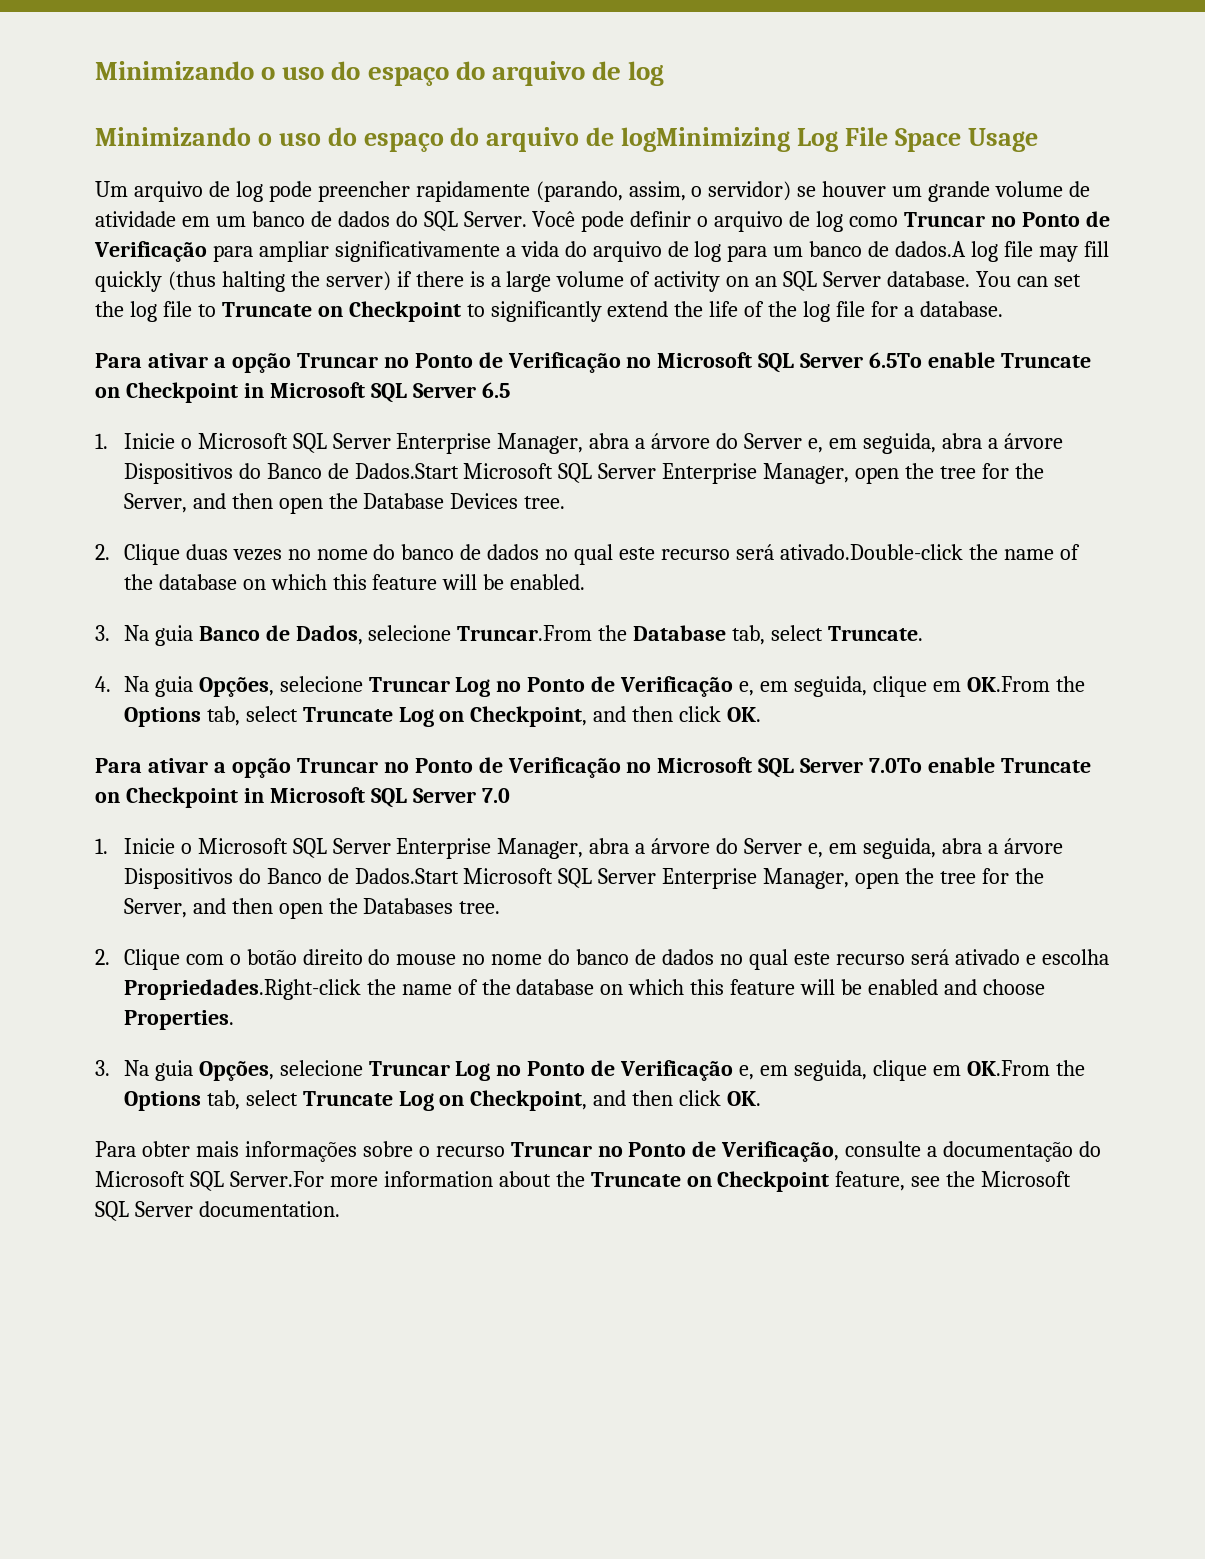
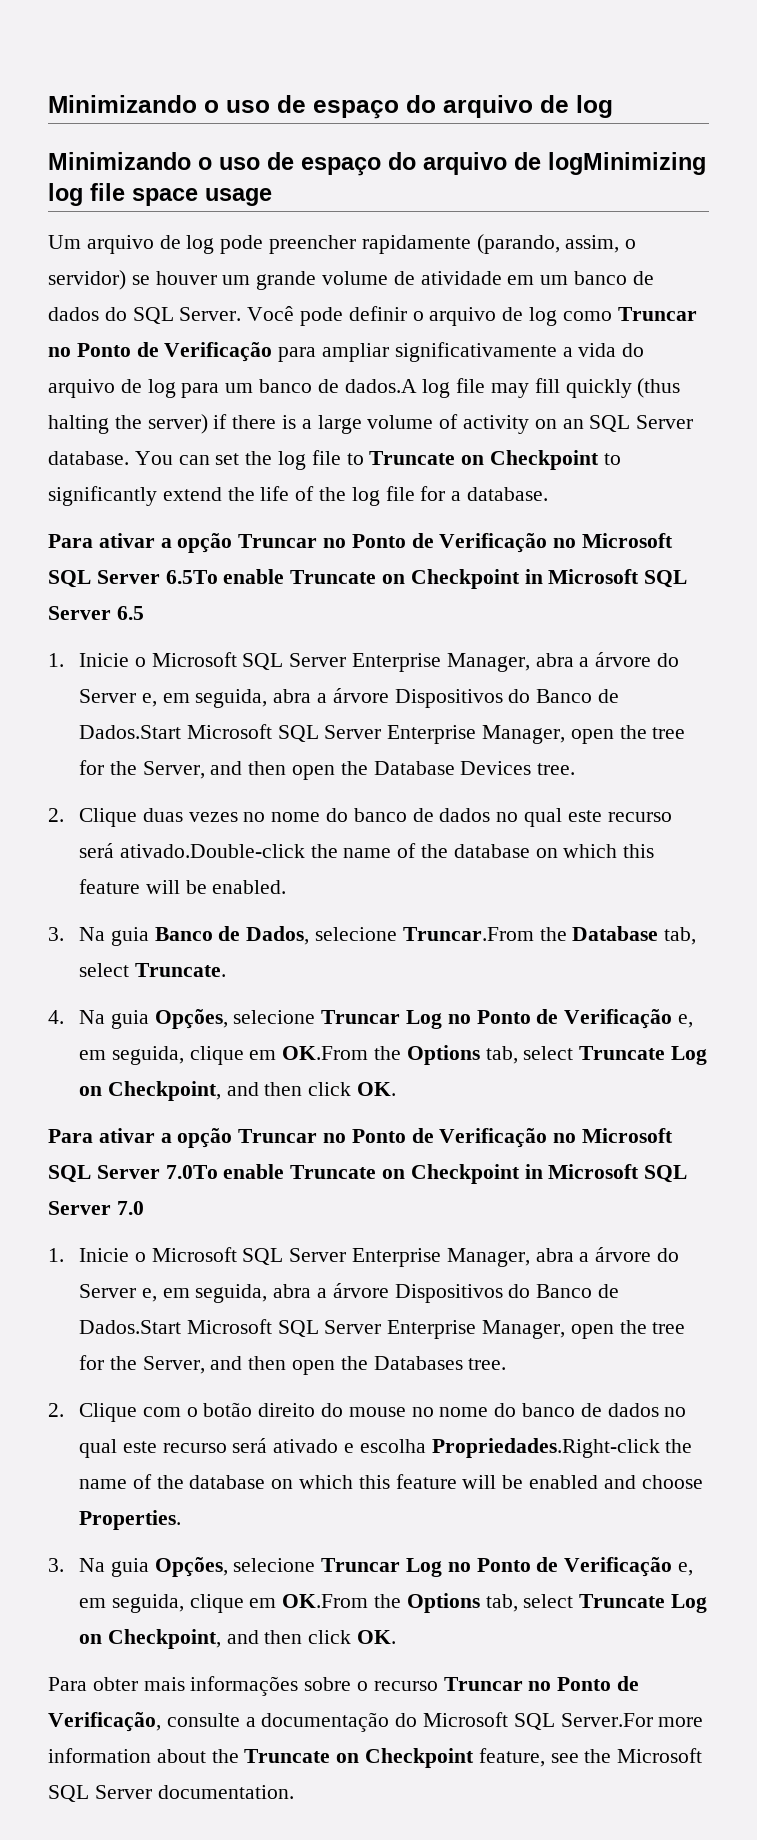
- Minimizando o uso do espaço do arquivo de log
+ Minimizando o uso de espaço do arquivo de log
- Minimizando o uso do espaço do arquivo de logMinimizing Log File Space Usage
+ Minimizando o uso de espaço do arquivo de logMinimizing log file space usage

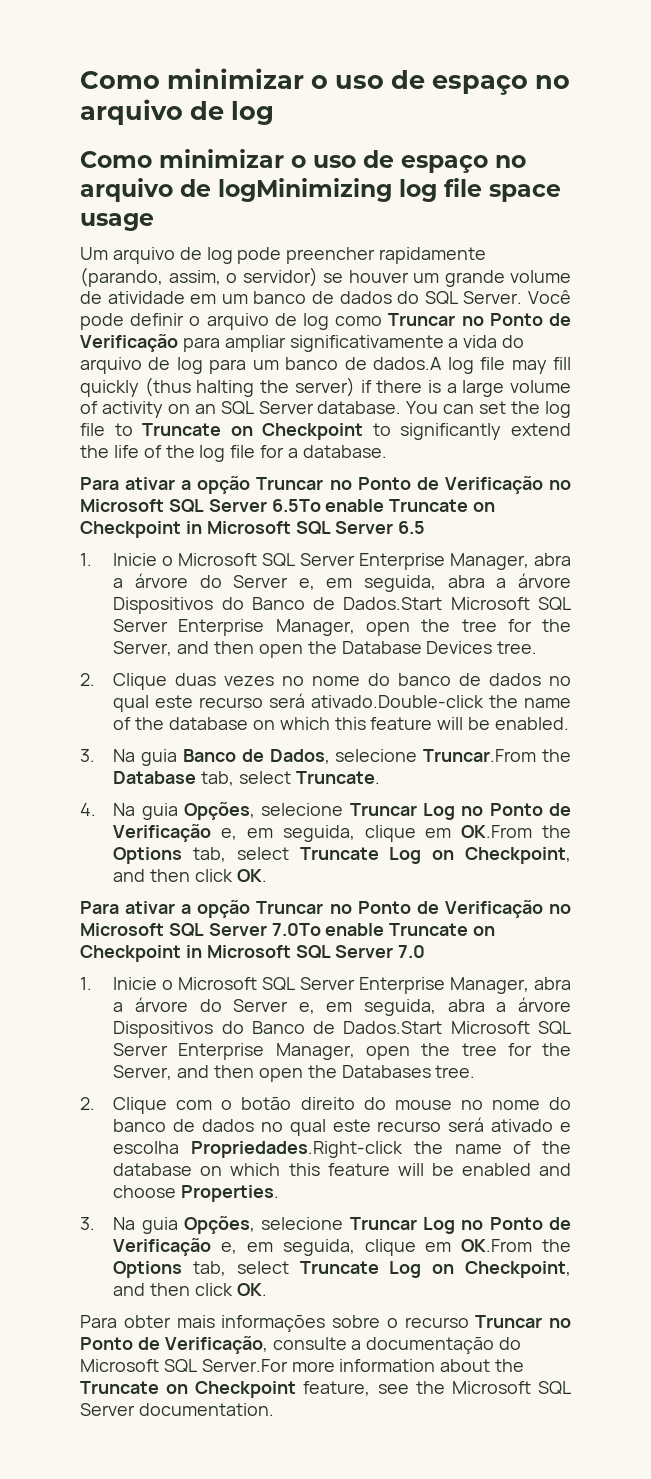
- Minimizando o uso de espaço do arquivo de log
+ Como minimizar o uso de espaço no arquivo de log
- Minimizando o uso de espaço do arquivo de logMinimizing log file space usage
+ Como minimizar o uso de espaço no arquivo de logMinimizing log file space usage

